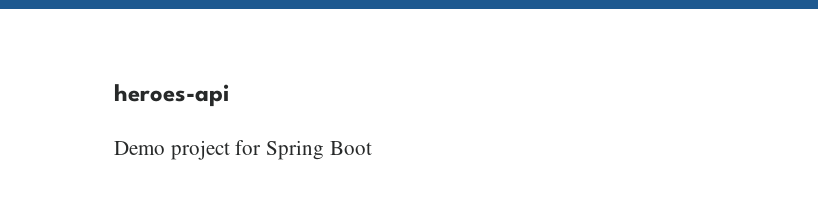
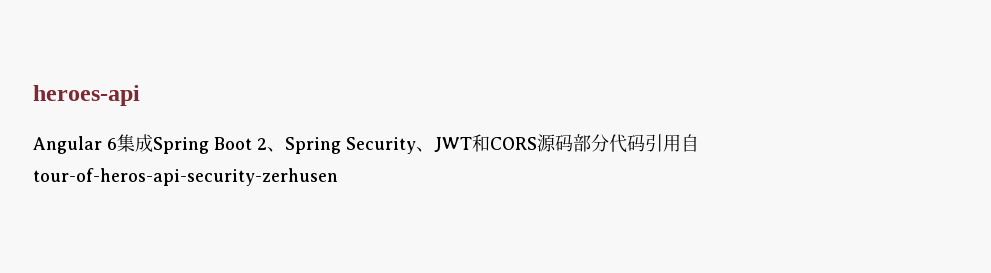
- Demo project for Spring Boot
+ Angular 6集成Spring Boot 2、Spring Security、JWT和CORS源码部分代码引用自tour-of-heros-api-security-zerhusen

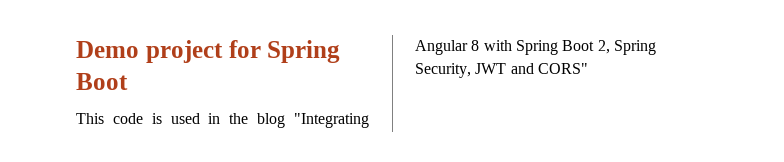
- heroes-api
- Angular 6集成Spring Boot 2、Spring Security、JWT和CORS源码部分代码引用自tour-of-heros-api-security-zerhusen
+ Demo project for Spring Boot
+ This code is used in the blog "Integrating Angular 8 with Spring Boot 2, Spring Security, JWT and CORS"

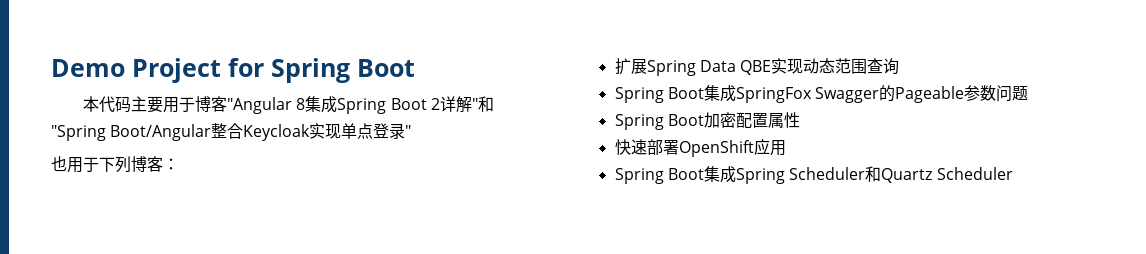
- Demo project for Spring Boot
+ Demo Project for Spring Boot
- This code is used in the blog "Integrating Angular 8 with Spring Boot 2, Spring Security, JWT and CORS"
+ 本代码主要用于博客"Angular 8集成Spring Boot 2详解"和"Spring Boot/Angular整合Keycloak实现单点登录"
+ 也用于下列博客：
+ 扩展Spring Data QBE实现动态范围查询
+ Spring Boot集成SpringFox Swagger的Pageable参数问题
+ Spring Boot加密配置属性
+ 快速部署OpenShift应用
+ Spring Boot集成Spring Scheduler和Quartz Scheduler

